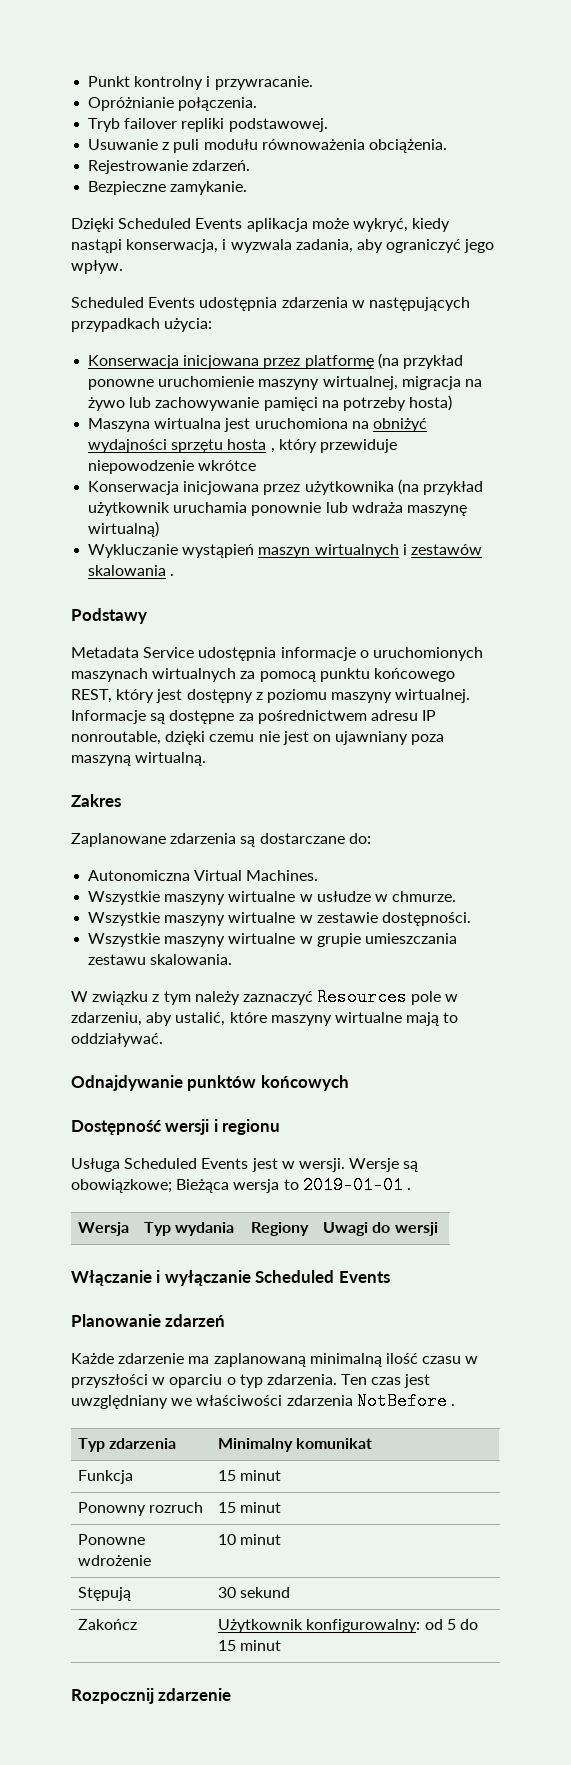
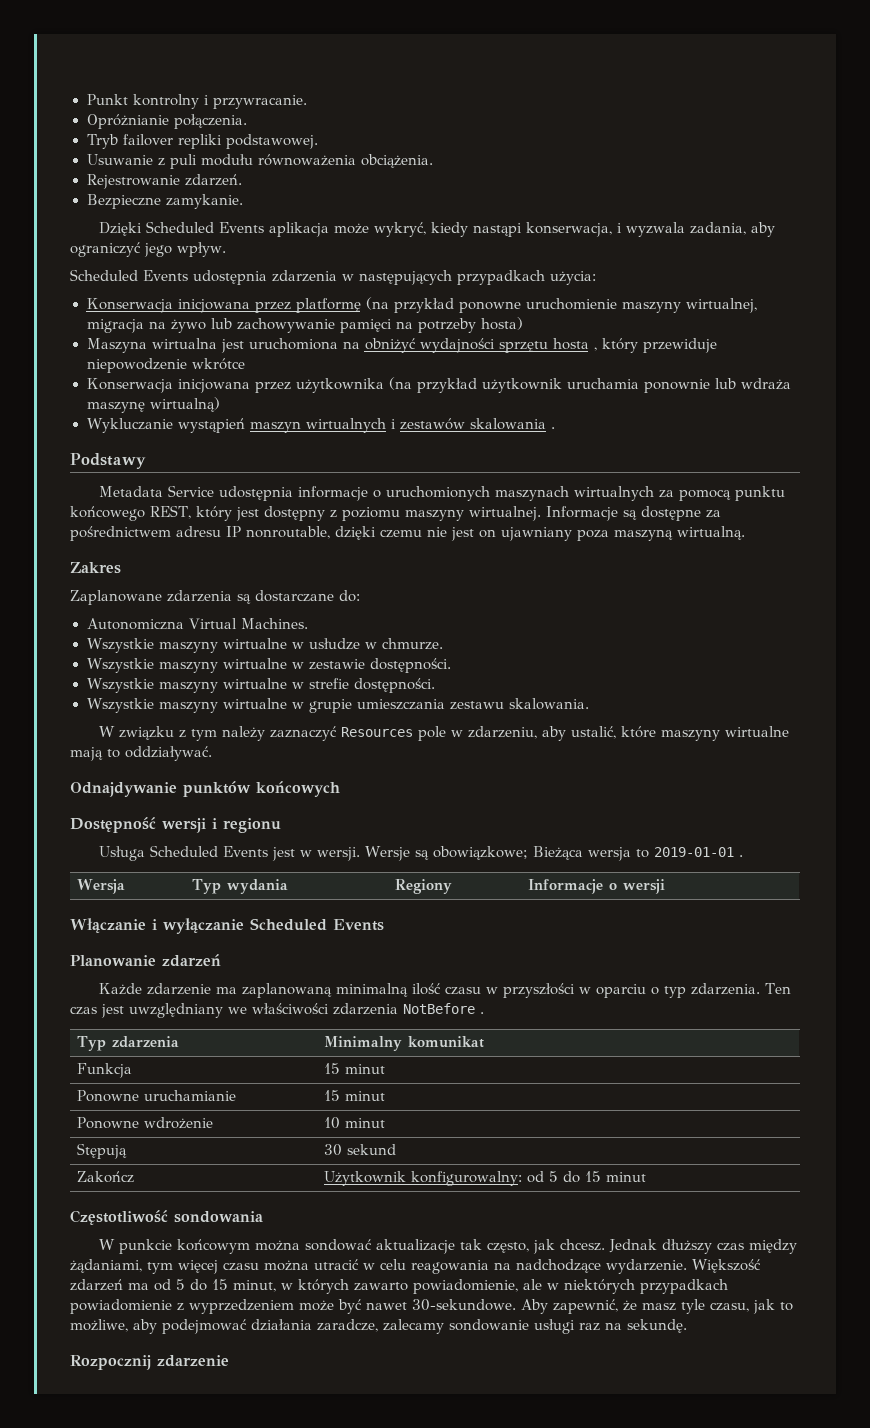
+ Wszystkie maszyny wirtualne w strefie dostępności.
- Wersja | Typ wydania | Regiony | Uwagi do wersji
+ Wersja | Typ wydania | Regiony | Informacje o wersji
- Ponowny rozruch | 15 minut
+ Ponowne uruchamianie | 15 minut
+ Częstotliwość sondowania
+ W punkcie końcowym można sondować aktualizacje tak często, jak chcesz. Jednak dłuższy czas między żądaniami, tym więcej czasu można utracić w celu reagowania na nadchodzące wydarzenie. Większość zdarzeń ma od 5 do 15 minut, w których zawarto powiadomienie, ale w niektórych przypadkach powiadomienie z wyprzedzeniem może być nawet 30-sekundowe. Aby zapewnić, że masz tyle czasu, jak to możliwe, aby podejmować działania zaradcze, zalecamy sondowanie usługi raz na sekundę.

